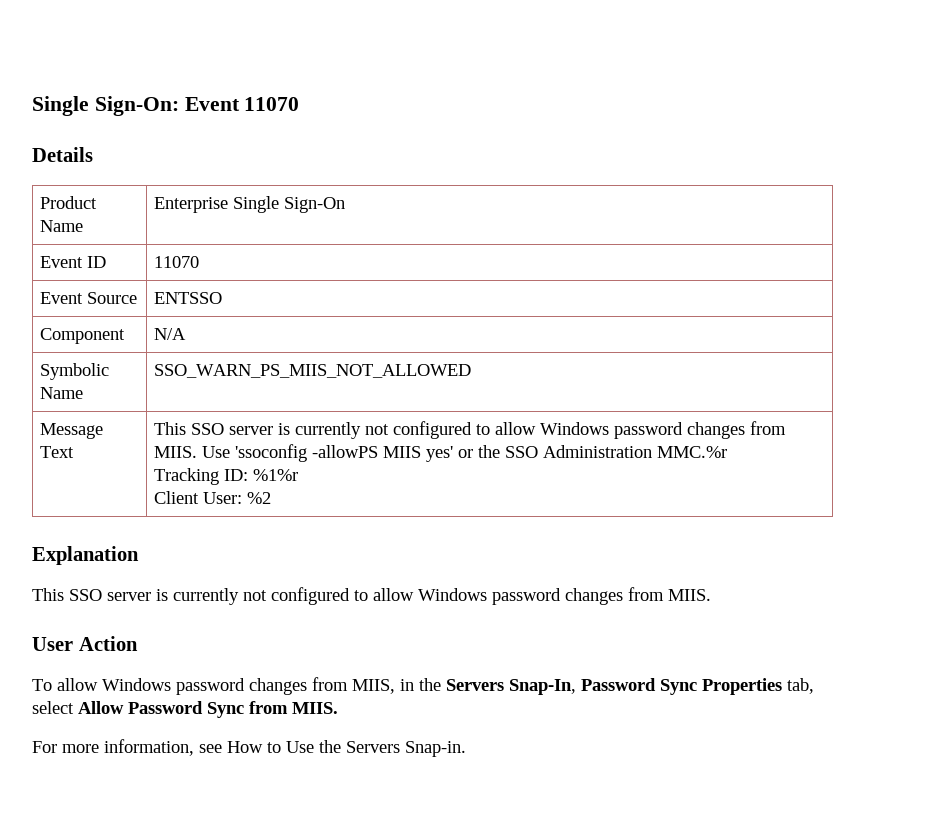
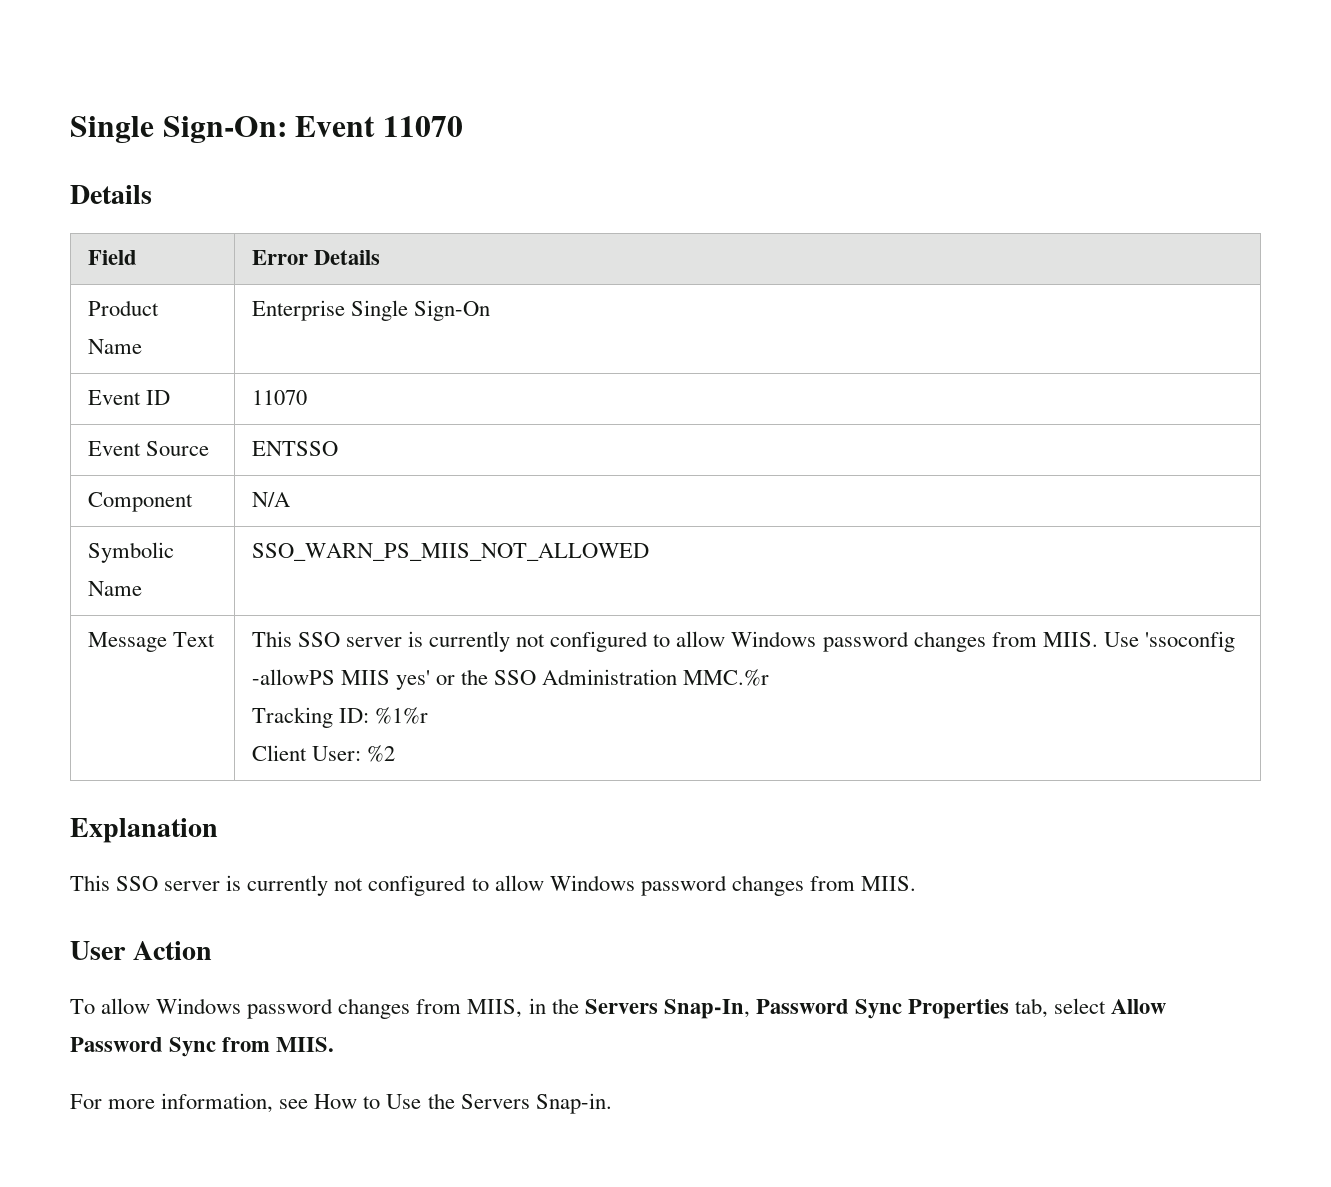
+ Field | Error Details

